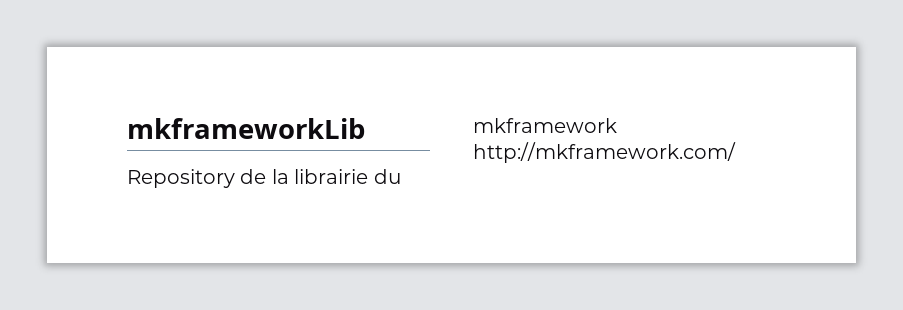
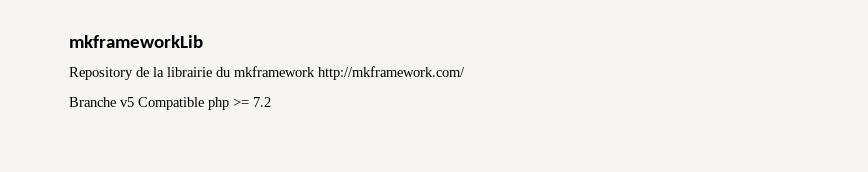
+ Branche v5 Compatible php >= 7.2

